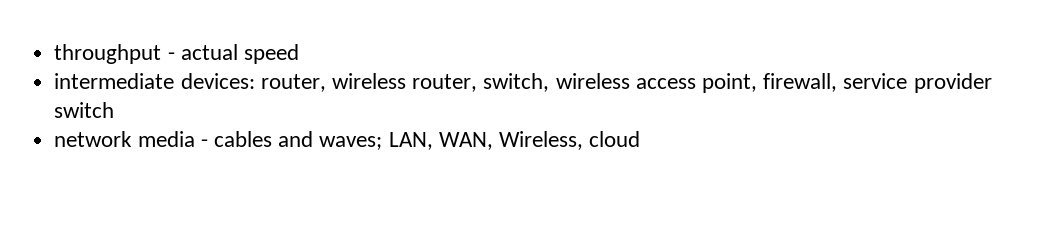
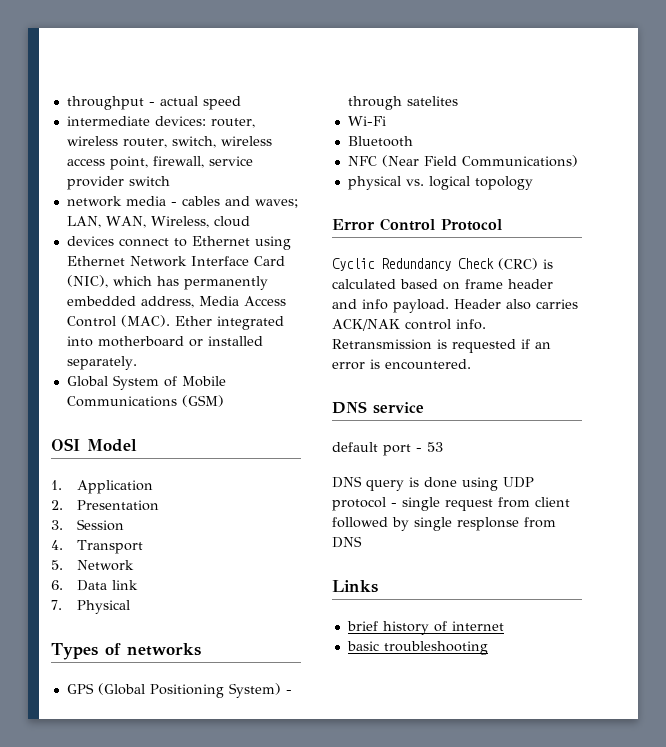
+ devices connect to Ethernet using Ethernet Network Interface Card (NIC), which has permanently embedded address, Media Access Control (MAC). Ether integrated into motherboard or installed separately.
+ Global System of Mobile Communications (GSM)
+ OSI Model
+ 1. Application
+ 2. Presentation
+ 3. Session
+ 4. Transport
+ 5. Network
+ 6. Data link
+ 7. Physical
+ Types of networks
+ GPS (Global Positioning System) - through satelites
+ Wi-Fi
+ Bluetooth
+ NFC (Near Field Communications)
+ physical vs. logical topology
+ Error Control Protocol
+ Cyclic Redundancy Check (CRC) is calculated based on frame header and info payload. Header also carries ACK/NAK control info. Retransmission is requested if an error is encountered.
+ DNS service
+ default port - 53
+ DNS query is done using UDP protocol - single request from client followed by single resplonse from DNS
+ Links
+ brief history of internet
+ basic troubleshooting

